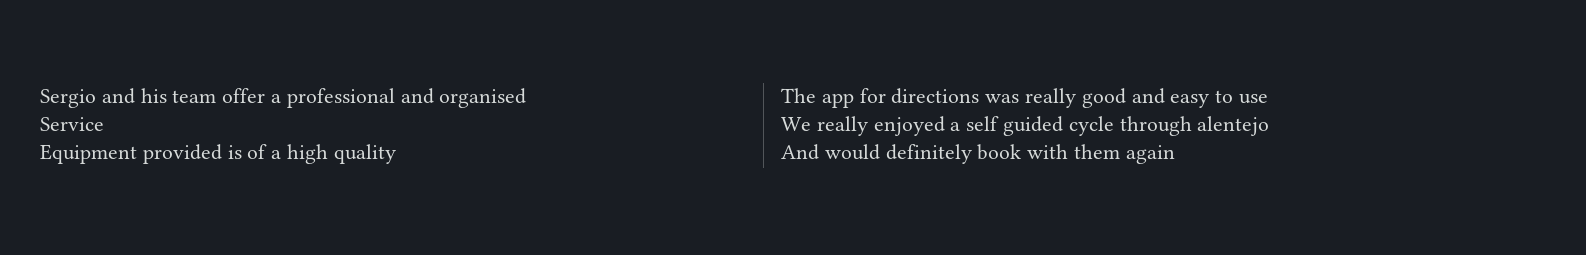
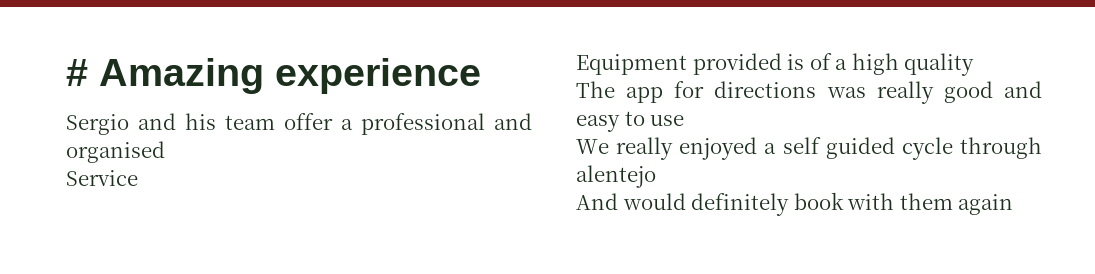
+ # Amazing experience

